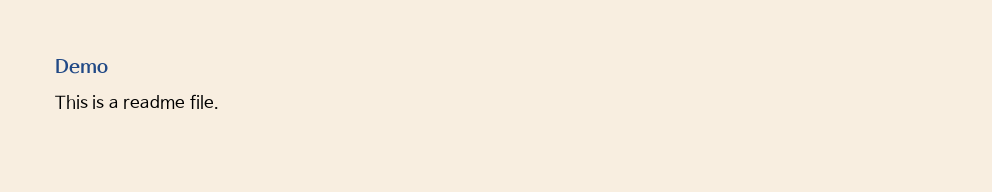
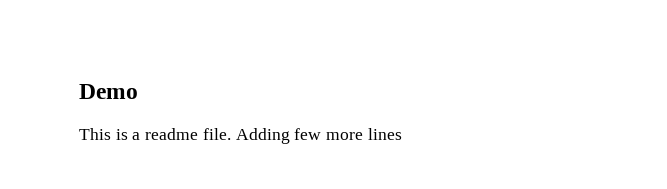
+ Adding few more lines

